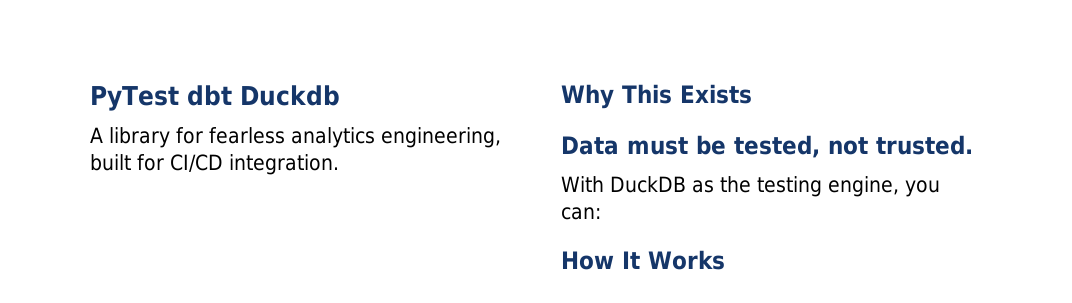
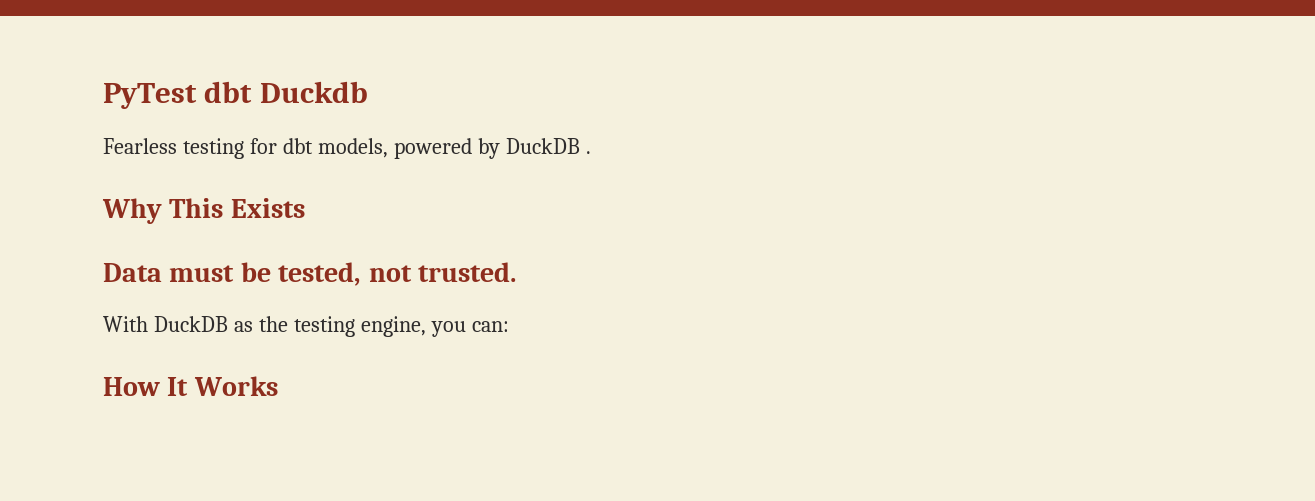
- A library for fearless analytics engineering, built for CI/CD integration.
+ Fearless testing for dbt models, powered by DuckDB .

